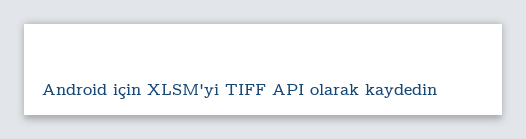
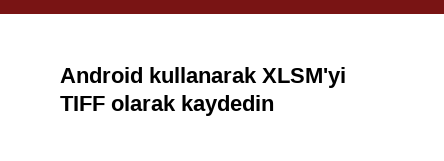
- Android için XLSM'yi TIFF API olarak kaydedin
+ Android kullanarak XLSM'yi TIFF olarak kaydedin

